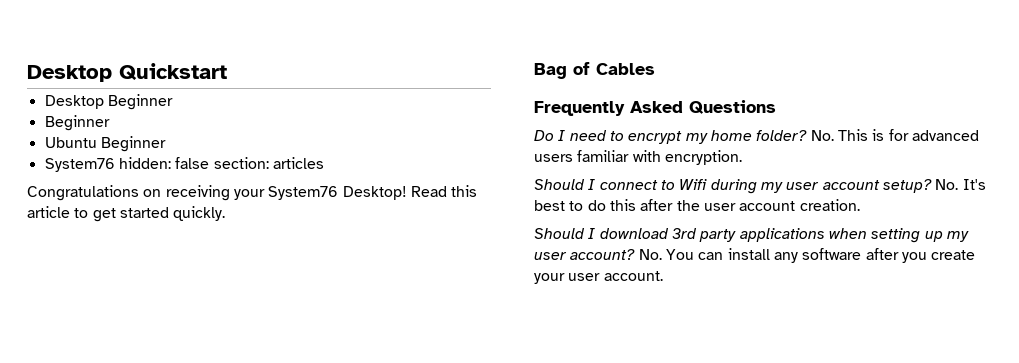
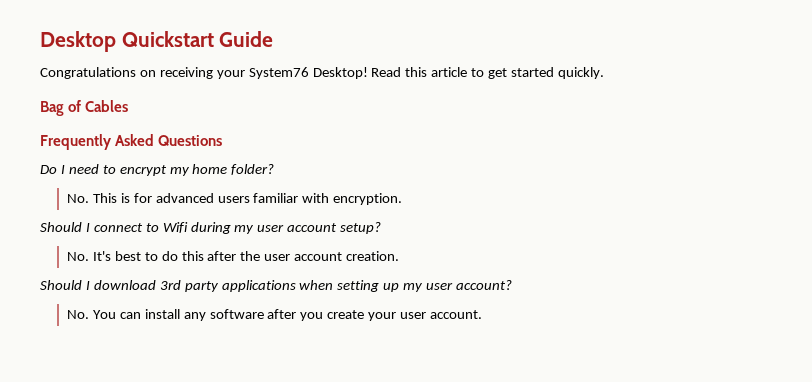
- Desktop Quickstart
- Desktop Beginner
- Beginner
- Ubuntu Beginner
- System76 hidden: false section: articles
+ Desktop Quickstart Guide
- Do I need to encrypt my home folder? No. This is for advanced users familiar with encryption.
+ Do I need to encrypt my home folder?
+ No. This is for advanced users familiar with encryption.
- Should I connect to Wifi during my user account setup? No. It's best to do this after the user account creation.
+ Should I connect to Wifi during my user account setup?
+ No. It's best to do this after the user account creation.
- Should I download 3rd party applications when setting up my user account? No. You can install any software after you create your user account.
+ Should I download 3rd party applications when setting up my user account?
+ No. You can install any software after you create your user account.

